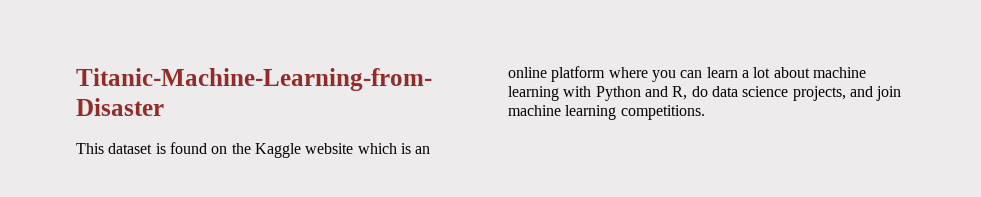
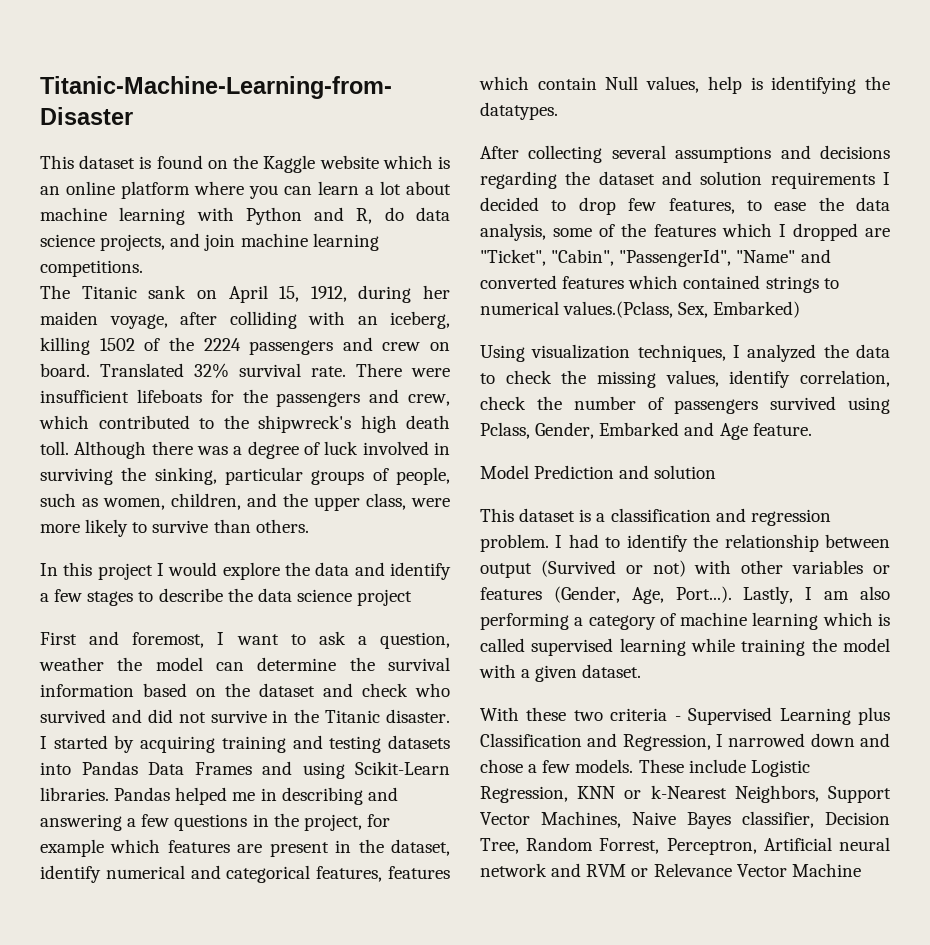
+ The Titanic sank on April 15, 1912, during her maiden voyage, after colliding with an iceberg, killing 1502 of the 2224 passengers and crew on board. Translated 32% survival rate. There were insufficient lifeboats for the passengers and crew, which contributed to the shipwreck's high death toll. Although there was a degree of luck involved in surviving the sinking, particular groups of people, such as women, children, and the upper class, were more likely to survive than others.
+ In this project I would explore the data and identify a few stages to describe the data science project
+ First and foremost, I want to ask a question, weather the model can determine the survival information based on the dataset and check who survived and did not survive in the Titanic disaster. I started by acquiring training and testing datasets into Pandas Data Frames and using Scikit-Learn libraries. Pandas helped me in describing and answering a few questions in the project, for example which features are present in the dataset, identify numerical and categorical features, features which contain Null values, help is identifying the datatypes.
+ After collecting several assumptions and decisions regarding the dataset and solution requirements I decided to drop few features, to ease the data analysis, some of the features which I dropped are "Ticket", "Cabin", "PassengerId", "Name" and converted features which contained strings to numerical values.(Pclass, Sex, Embarked)
+ Using visualization techniques, I analyzed the data to check the missing values, identify correlation, check the number of passengers survived using Pclass, Gender, Embarked and Age feature.
+ Model Prediction and solution
+ This dataset is a classification and regression problem. I had to identify the relationship between output (Survived or not) with other variables or features (Gender, Age, Port...). Lastly, I am also performing a category of machine learning which is called supervised learning while training the model with a given dataset.
+ With these two criteria - Supervised Learning plus Classification and Regression, I narrowed down and chose a few models. These include Logistic Regression, KNN or k-Nearest Neighbors, Support Vector Machines, Naive Bayes classifier, Decision Tree, Random Forrest, Perceptron, Artificial neural network and RVM or Relevance Vector Machine

